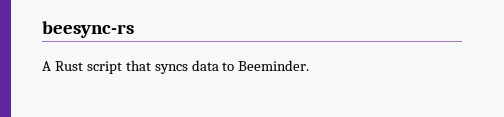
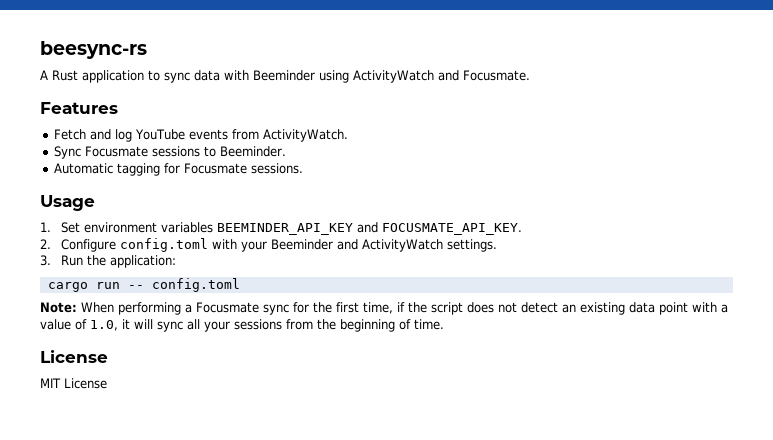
- A Rust script that syncs data to Beeminder.
+ A Rust application to sync data with Beeminder using ActivityWatch and Focusmate.
+ Features
+ Fetch and log YouTube events from ActivityWatch.
+ Sync Focusmate sessions to Beeminder.
+ Automatic tagging for Focusmate sessions.
+ Usage
+ 1. Set environment variables BEEMINDER_API_KEY and FOCUSMATE_API_KEY.
+ 2. Configure config.toml with your Beeminder and ActivityWatch settings.
+ 3. Run the application:
+ cargo run -- config.toml
+ Note: When performing a Focusmate sync for the first time, if the script does not detect an existing data point with a value of 1.0, it will sync all your sessions from the beginning of time.
+ License
+ MIT License

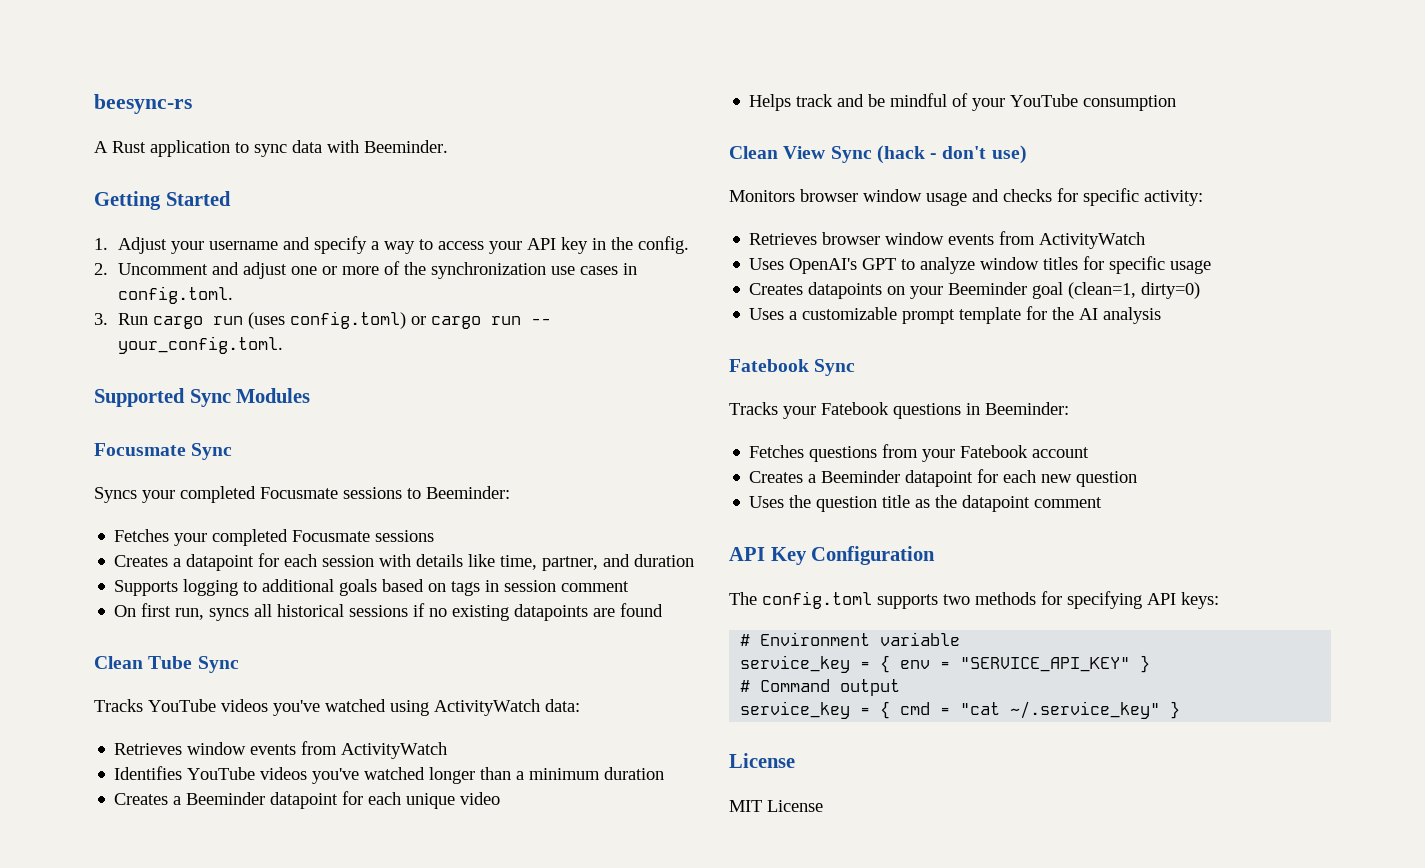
- A Rust application to sync data with Beeminder using ActivityWatch and Focusmate.
- Features
- Fetch and log YouTube events from ActivityWatch.
- Sync Focusmate sessions to Beeminder.
- Automatic tagging for Focusmate sessions.
- Usage
- 1. Set environment variables BEEMINDER_API_KEY and FOCUSMATE_API_KEY.
- 2. Configure config.toml with your Beeminder and ActivityWatch settings.
- 3. Run the application:
- cargo run -- config.toml
- Note: When performing a Focusmate sync for the first time, if the script does not detect an existing data point with a value of 1.0, it will sync all your sessions from the beginning of time.
+ A Rust application to sync data with Beeminder.
+ Getting Started
+ 1. Adjust your username and specify a way to access your API key in the config.
+ 2. Uncomment and adjust one or more of the synchronization use cases in config.toml.
+ 3. Run cargo run (uses config.toml) or cargo run -- your_config.toml.
+ Supported Sync Modules
+ Focusmate Sync
+ Syncs your completed Focusmate sessions to Beeminder:
+ Fetches your completed Focusmate sessions
+ Creates a datapoint for each session with details like time, partner, and duration
+ Supports logging to additional goals based on tags in session comment
+ On first run, syncs all historical sessions if no existing datapoints are found
+ Clean Tube Sync
+ Tracks YouTube videos you've watched using ActivityWatch data:
+ Retrieves window events from ActivityWatch
+ Identifies YouTube videos you've watched longer than a minimum duration
+ Creates a Beeminder datapoint for each unique video
+ Helps track and be mindful of your YouTube consumption
+ Clean View Sync (hack - don't use)
+ Monitors browser window usage and checks for specific activity:
+ Retrieves browser window events from ActivityWatch
+ Uses OpenAI's GPT to analyze window titles for specific usage
+ Creates datapoints on your Beeminder goal (clean=1, dirty=0)
+ Uses a customizable prompt template for the AI analysis
+ Fatebook Sync
+ Tracks your Fatebook questions in Beeminder:
+ Fetches questions from your Fatebook account
+ Creates a Beeminder datapoint for each new question
+ Uses the question title as the datapoint comment
+ API Key Configuration
+ The config.toml supports two methods for specifying API keys:
+ # Environment variable
+ service_key = { env = "SERVICE_API_KEY" }
+ # Command output
+ service_key = { cmd = "cat ~/.service_key" }

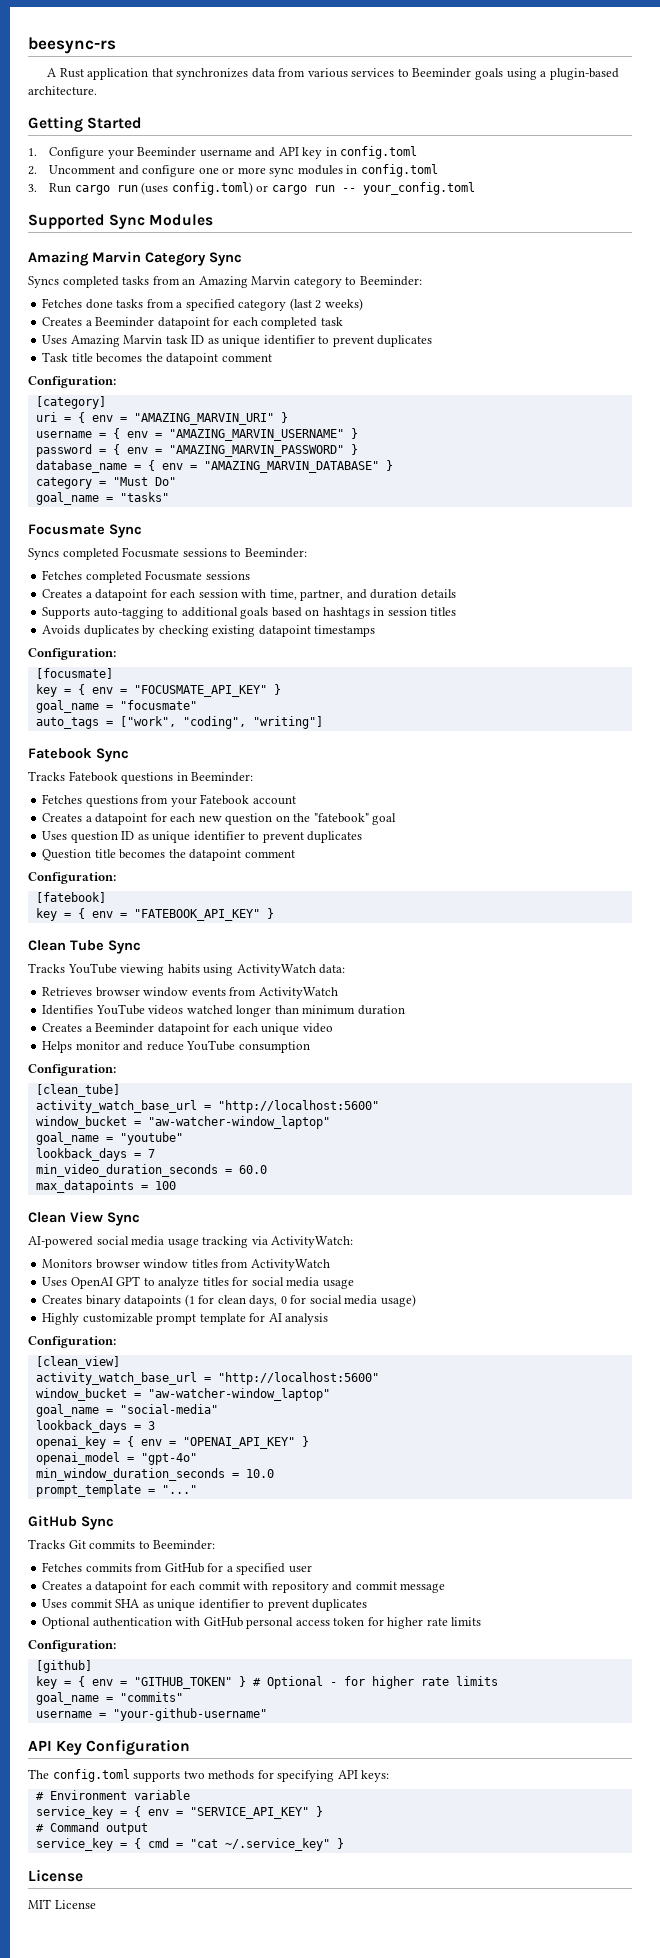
- A Rust application to sync data with Beeminder.
+ A Rust application that synchronizes data from various services to Beeminder goals using a plugin-based architecture.
  Getting Started
- 1. Adjust your username and specify a way to access your API key in the config.
+ 1. Configure your Beeminder username and API key in config.toml
- 2. Uncomment and adjust one or more of the synchronization use cases in config.toml.
+ 2. Uncomment and configure one or more sync modules in config.toml
- 3. Run cargo run (uses config.toml) or cargo run -- your_config.toml.
+ 3. Run cargo run (uses config.toml) or cargo run -- your_config.toml
+ Amazing Marvin Category Sync
+ Syncs completed tasks from an Amazing Marvin category to Beeminder:
+ Fetches done tasks from a specified category (last 2 weeks)
+ Creates a Beeminder datapoint for each completed task
+ Uses Amazing Marvin task ID as unique identifier to prevent duplicates
+ Task title becomes the datapoint comment
+ Configuration:
+ [category]
+ uri = { env = "AMAZING_MARVIN_URI" }
+ username = { env = "AMAZING_MARVIN_USERNAME" }
+ password = { env = "AMAZING_MARVIN_PASSWORD" }
+ database_name = { env = "AMAZING_MARVIN_DATABASE" }
+ category = "Must Do"
+ goal_name = "tasks"
- Syncs your completed Focusmate sessions to Beeminder:
+ Syncs completed Focusmate sessions to Beeminder:
- Fetches your completed Focusmate sessions
+ Fetches completed Focusmate sessions
- Creates a datapoint for each session with details like time, partner, and duration
+ Creates a datapoint for each session with time, partner, and duration details
- Supports logging to additional goals based on tags in session comment
- On first run, syncs all historical sessions if no existing datapoints are found
- Clean Tube Sync
- Tracks YouTube videos you've watched using ActivityWatch data:
- Retrieves window events from ActivityWatch
- Identifies YouTube videos you've watched longer than a minimum duration
- Creates a Beeminder datapoint for each unique video
- Helps track and be mindful of your YouTube consumption
- Clean View Sync (hack - don't use)
- Monitors browser window usage and checks for specific activity:
- Retrieves browser window events from ActivityWatch
- Uses OpenAI's GPT to analyze window titles for specific usage
- Creates datapoints on your Beeminder goal (clean=1, dirty=0)
- Uses a customizable prompt template for the AI analysis
+ Supports auto-tagging to additional goals based on hashtags in session titles
+ Avoids duplicates by checking existing datapoint timestamps
+ Configuration:
+ [focusmate]
+ key = { env = "FOCUSMATE_API_KEY" }
+ goal_name = "focusmate"
+ auto_tags = ["work", "coding", "writing"]
- Tracks your Fatebook questions in Beeminder:
+ Tracks Fatebook questions in Beeminder:
- Creates a Beeminder datapoint for each new question
- Uses the question title as the datapoint comment
+ Creates a datapoint for each new question on the "fatebook" goal
+ Uses question ID as unique identifier to prevent duplicates
+ Question title becomes the datapoint comment
+ Configuration:
+ [fatebook]
+ key = { env = "FATEBOOK_API_KEY" }
+ Clean Tube Sync
+ Tracks YouTube viewing habits using ActivityWatch data:
+ Retrieves browser window events from ActivityWatch
+ Identifies YouTube videos watched longer than minimum duration
+ Creates a Beeminder datapoint for each unique video
+ Helps monitor and reduce YouTube consumption
+ Configuration:
+ [clean_tube]
+ activity_watch_base_url = "http://localhost:5600"
+ window_bucket = "aw-watcher-window_laptop"
+ goal_name = "youtube"
+ lookback_days = 7
+ min_video_duration_seconds = 60.0
+ max_datapoints = 100
+ Clean View Sync
+ AI-powered social media usage tracking via ActivityWatch:
+ Monitors browser window titles from ActivityWatch
+ Uses OpenAI GPT to analyze titles for social media usage
+ Creates binary datapoints (1 for clean days, 0 for social media usage)
+ Highly customizable prompt template for AI analysis
+ Configuration:
+ [clean_view]
+ activity_watch_base_url = "http://localhost:5600"
+ window_bucket = "aw-watcher-window_laptop"
+ goal_name = "social-media"
+ lookback_days = 3
+ openai_key = { env = "OPENAI_API_KEY" }
+ openai_model = "gpt-4o"
+ min_window_duration_seconds = 10.0
+ prompt_template = "..."
+ GitHub Sync
+ Tracks Git commits to Beeminder:
+ Fetches commits from GitHub for a specified user
+ Creates a datapoint for each commit with repository and commit message
+ Uses commit SHA as unique identifier to prevent duplicates
+ Optional authentication with GitHub personal access token for higher rate limits
+ Configuration:
+ [github]
+ key = { env = "GITHUB_TOKEN" } # Optional - for higher rate limits
+ goal_name = "commits"
+ username = "your-github-username"

